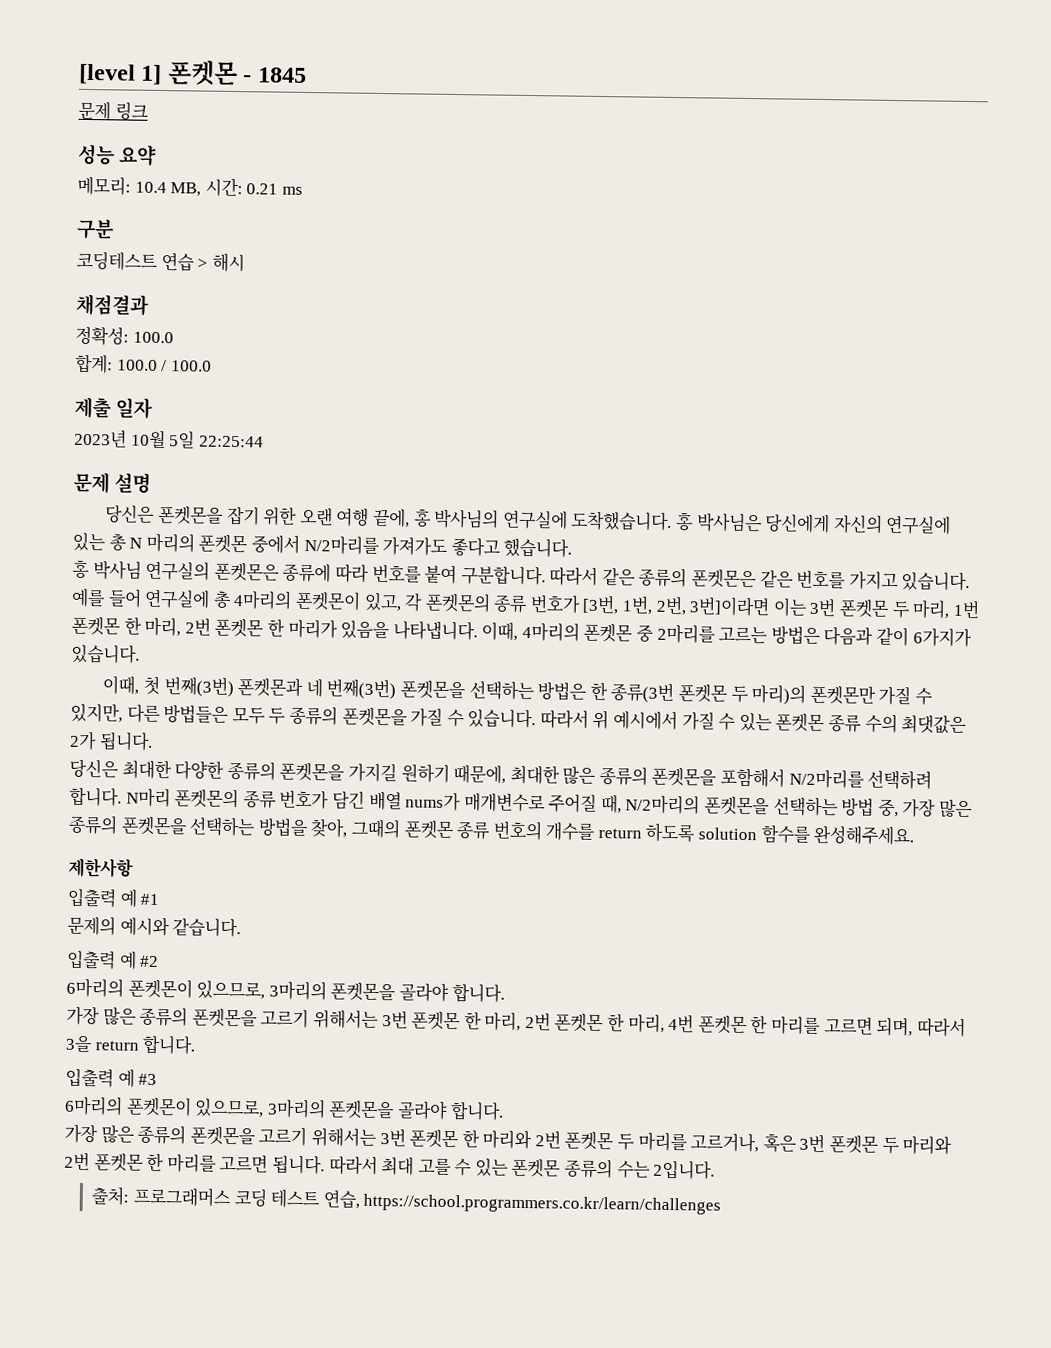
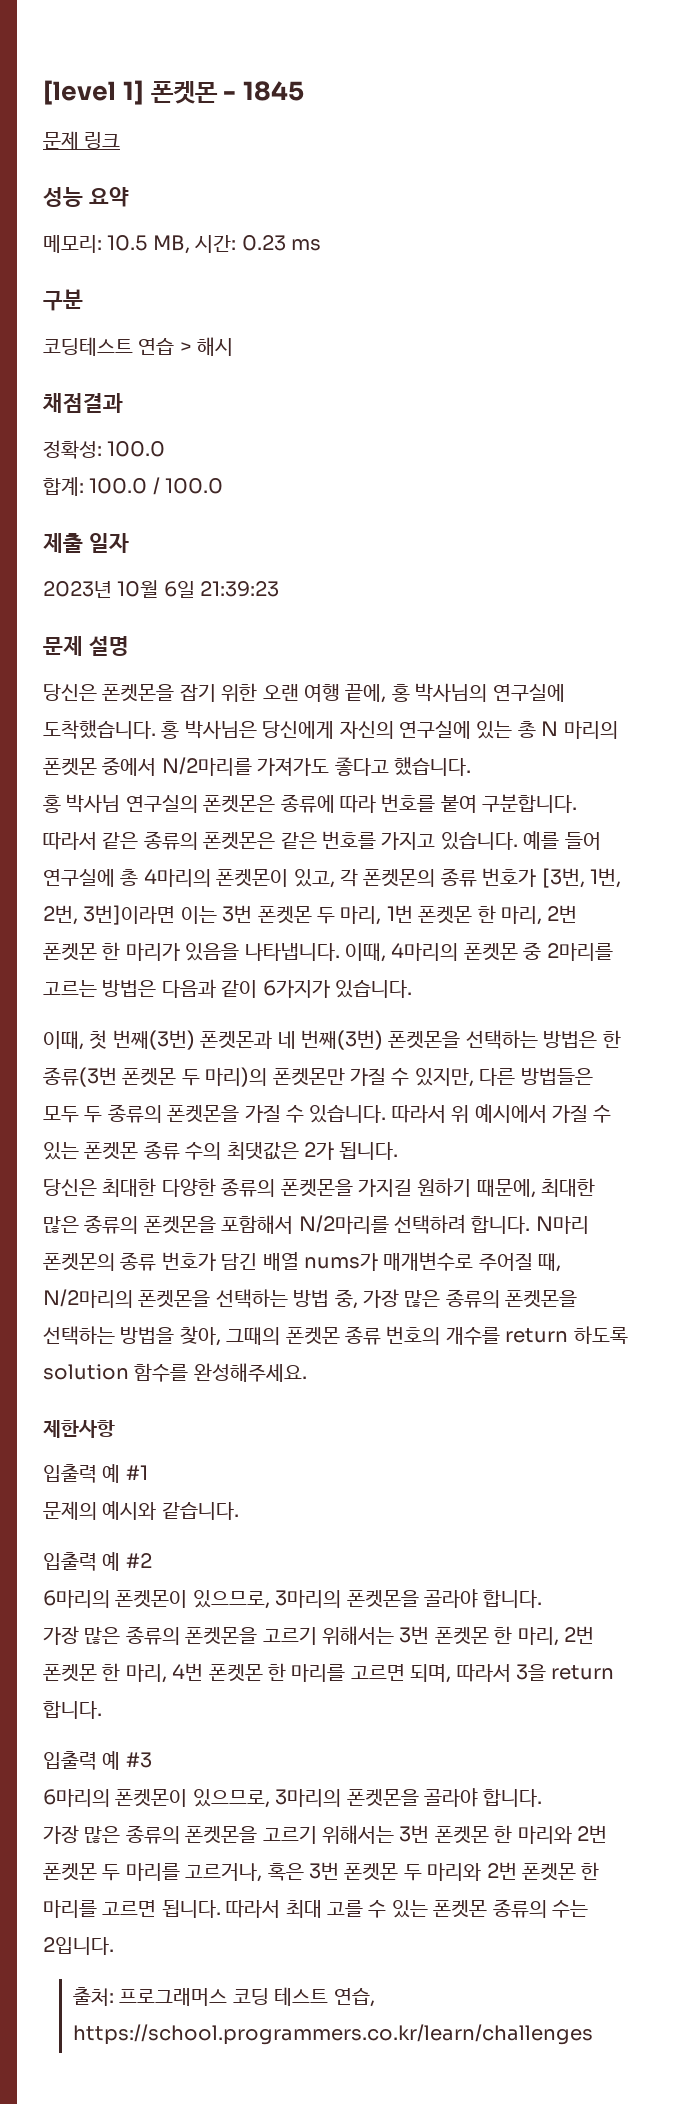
- 메모리: 10.4 MB, 시간: 0.21 ms
+ 메모리: 10.5 MB, 시간: 0.23 ms
- 2023년 10월 5일 22:25:44
+ 2023년 10월 6일 21:39:23

